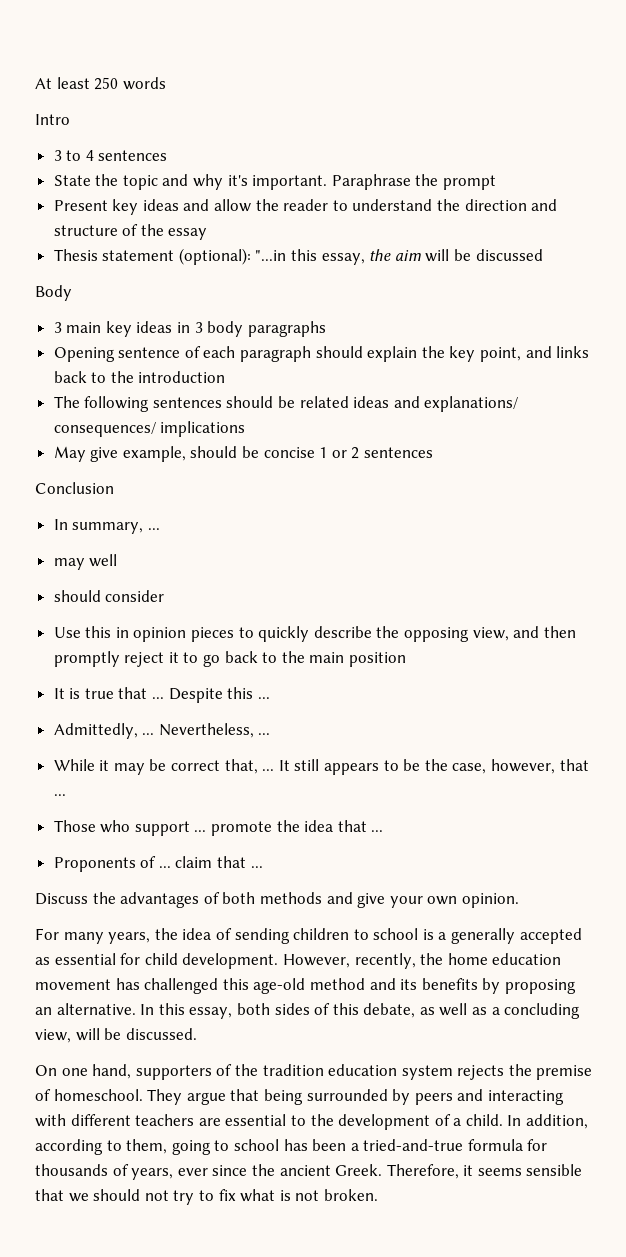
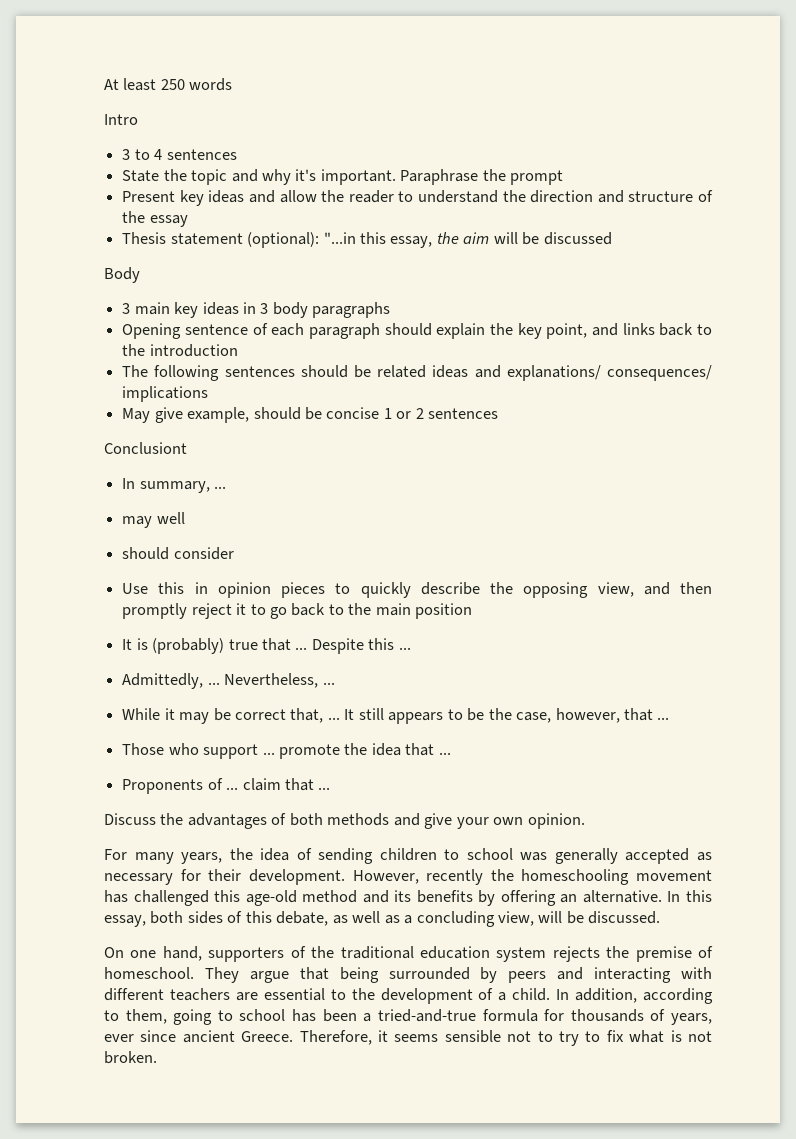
- Conclusion
+ Conclusiont
- It is true that ...
+ It is (probably) true that ...
- For many years, the idea of sending children to school is a generally accepted as essential for child development. However, recently, the home education movement has challenged this age-old method and its benefits by proposing an alternative.
+ For many years, the idea of sending children to school was generally accepted as necessary for their development. However, recently the homeschooling movement has challenged this age-old method and its benefits by offering an alternative.
- On one hand, supporters of the tradition education system rejects the premise of homeschool.
+ On one hand, supporters of the traditional education system rejects the premise of homeschool.
- In addition, according to them, going to school has been a tried-and-true formula for thousands of years, ever since the ancient Greek.
+ In addition, according to them, going to school has been a tried-and-true formula for thousands of years, ever since ancient Greece.
- Therefore, it seems sensible that we should not try to fix what is not broken.
+ Therefore, it seems sensible not to try to fix what is not broken.

